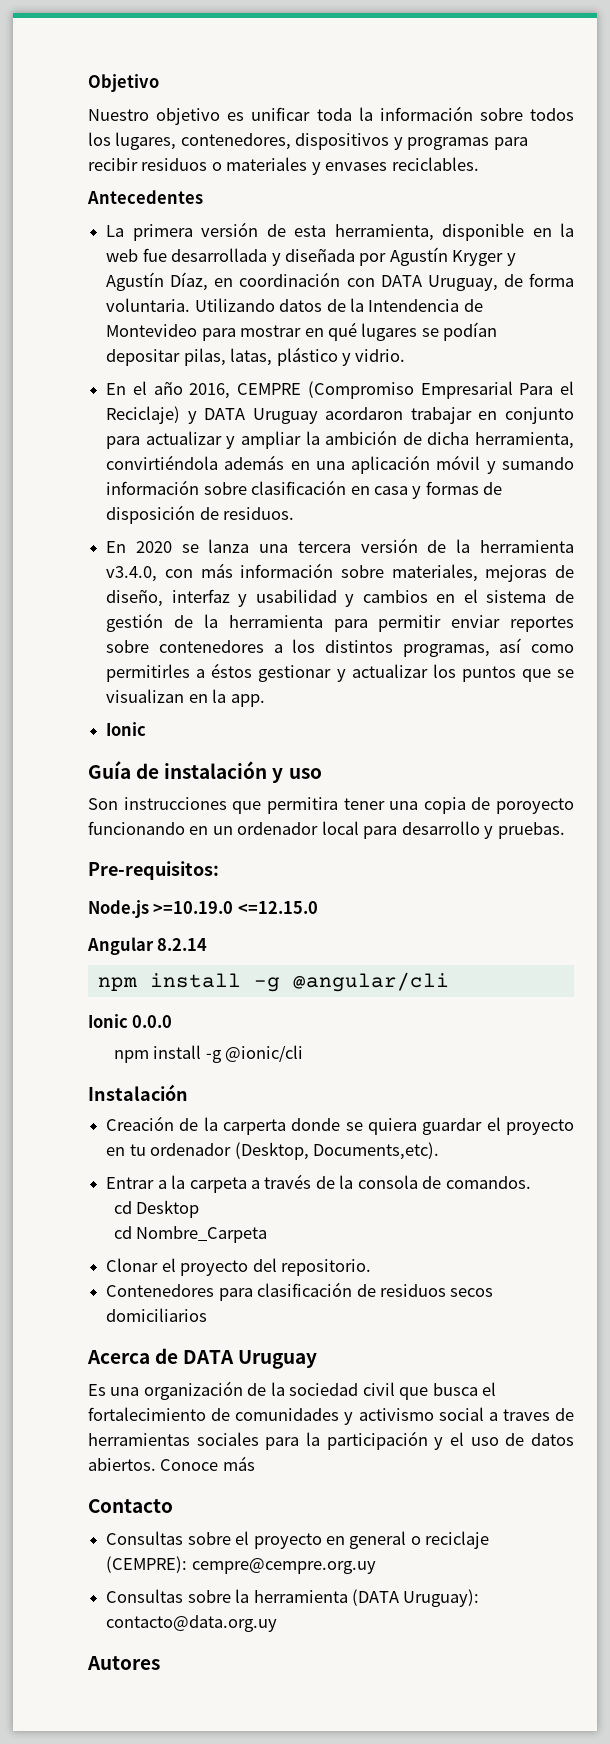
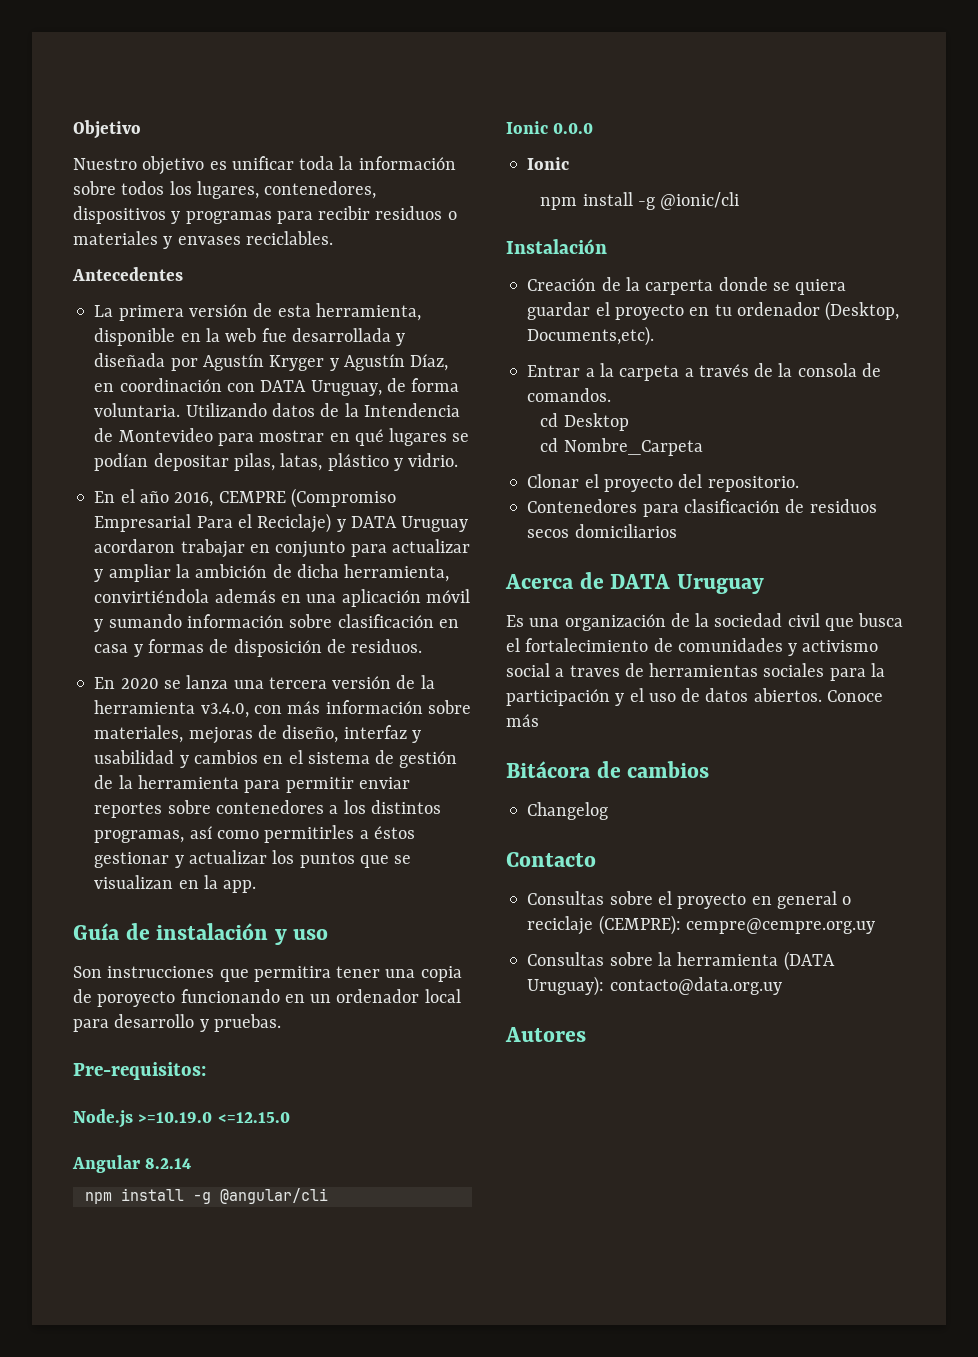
  En 2020 se lanza una tercera versión de la herramienta v3.4.0, con más información sobre materiales, mejoras de diseño, interfaz y usabilidad y cambios en el sistema de gestión de la herramienta para permitir enviar reportes sobre contenedores a los distintos programas, así como permitirles a éstos gestionar y actualizar los puntos que se visualizan en la app.
- Ionic
  Ionic 0.0.0
+ Ionic
+ Bitácora de cambios
+ Changelog

